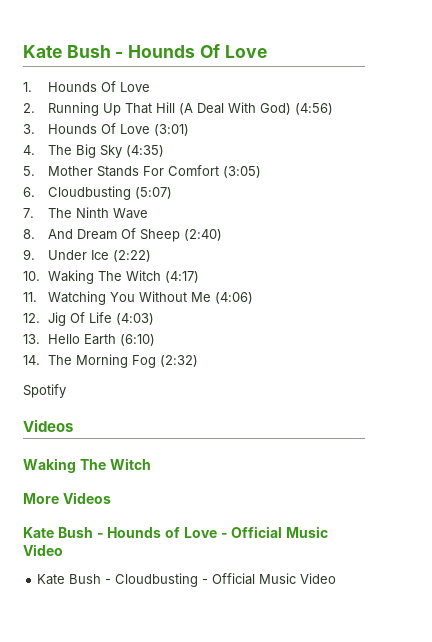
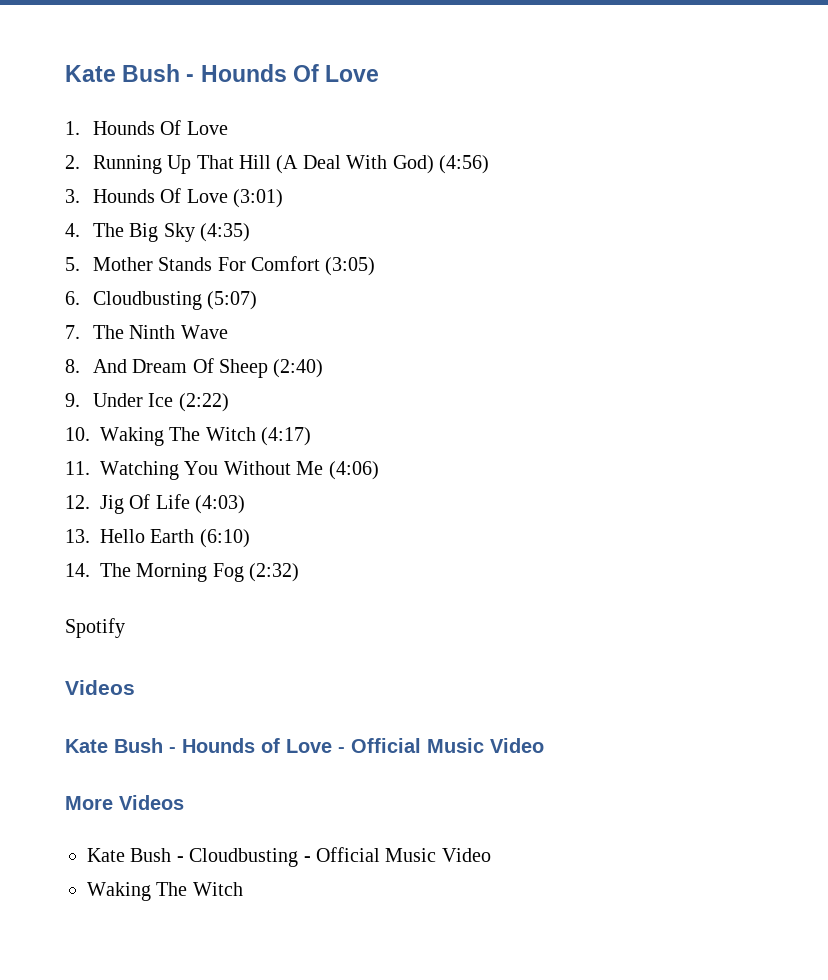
  Spotify
  Videos
- Waking The Witch
- More Videos
+ More Videos
  Kate Bush - Cloudbusting - Official Music Video
+ Waking The Witch

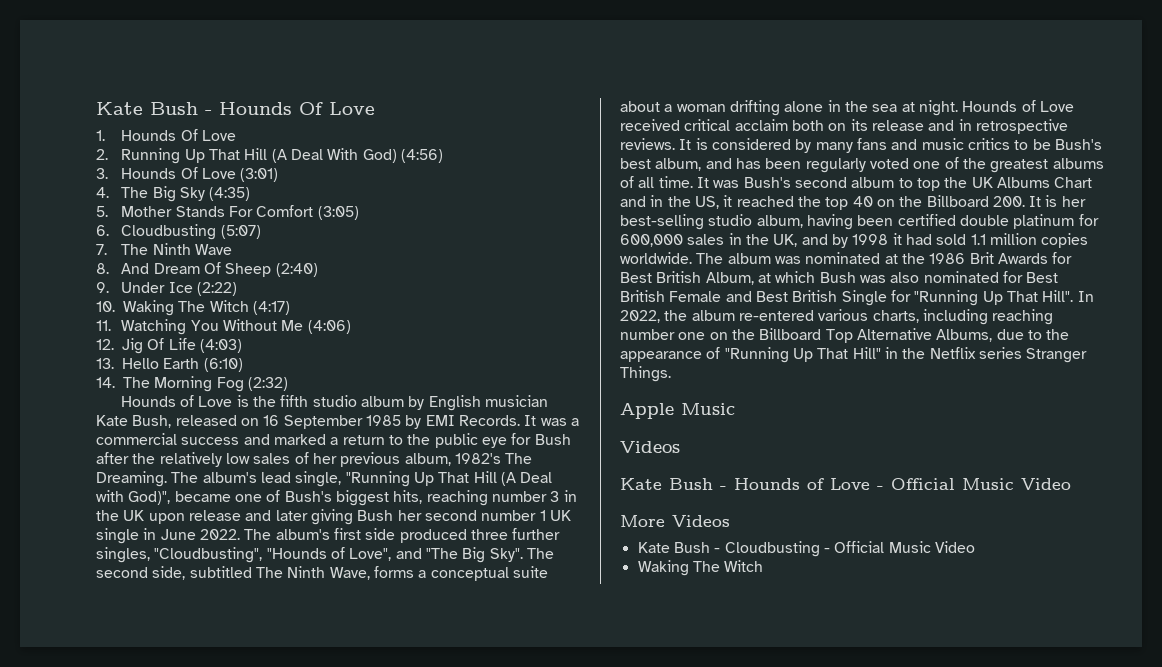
- Spotify
+ Hounds of Love is the fifth studio album by English musician Kate Bush, released on 16 September 1985 by EMI Records. It was a commercial success and marked a return to the public eye for Bush after the relatively low sales of her previous album, 1982's The Dreaming. The album's lead single, "Running Up That Hill (A Deal with God)", became one of Bush's biggest hits, reaching number 3 in the UK upon release and later giving Bush her second number 1 UK single in June 2022. The album's first side produced three further singles, "Cloudbusting", "Hounds of Love", and "The Big Sky". The second side, subtitled The Ninth Wave, forms a conceptual suite about a woman drifting alone in the sea at night. Hounds of Love received critical acclaim both on its release and in retrospective reviews. It is considered by many fans and music critics to be Bush's best album, and has been regularly voted one of the greatest albums of all time. It was Bush's second album to top the UK Albums Chart and in the US, it reached the top 40 on the Billboard 200. It is her best-selling studio album, having been certified double platinum for 600,000 sales in the UK, and by 1998 it had sold 1.1 million copies worldwide. The album was nominated at the 1986 Brit Awards for Best British Album, at which Bush was also nominated for Best British Female and Best British Single for "Running Up That Hill". In 2022, the album re-entered various charts, including reaching number one on the Billboard Top Alternative Albums, due to the appearance of "Running Up That Hill" in the Netflix series Stranger Things.
+ Apple Music

